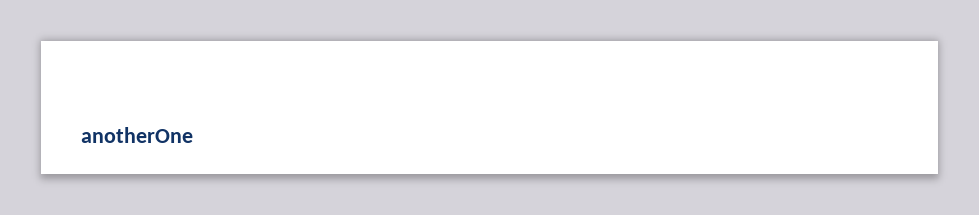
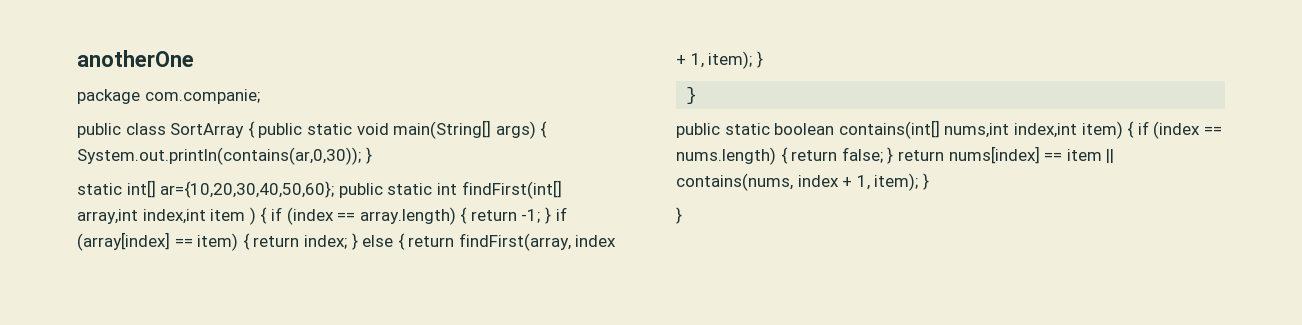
+ package com.companie;
+ public class SortArray { public static void main(String[] args) { System.out.println(contains(ar,0,30)); }
+ static int[] ar={10,20,30,40,50,60}; public static int findFirst(int[] array,int index,int item ) { if (index == array.length) { return -1; } if (array[index] == item) { return index; } else { return findFirst(array, index + 1, item); }
+ }
+ public static boolean contains(int[] nums,int index,int item) { if (index == nums.length) { return false; } return nums[index] == item || contains(nums, index + 1, item); }
+ }

